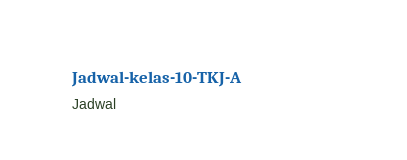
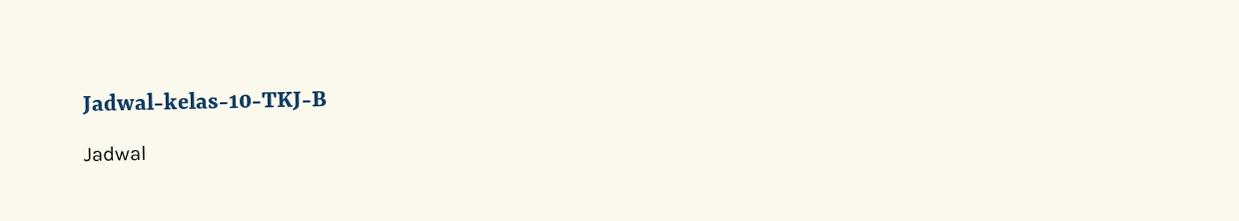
- Jadwal-kelas-10-TKJ-A
+ Jadwal-kelas-10-TKJ-B

